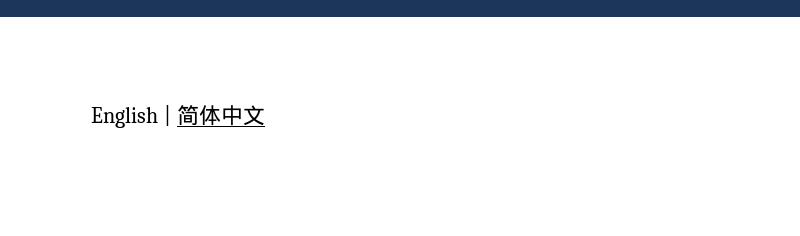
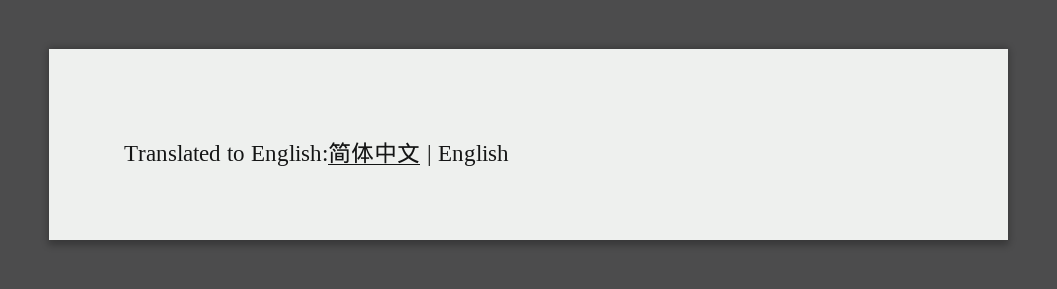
- English | 简体中文
+ Translated to English:简体中文 | English

